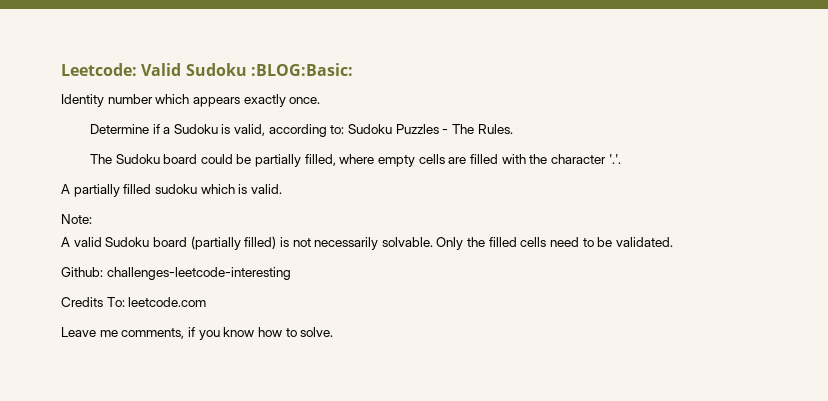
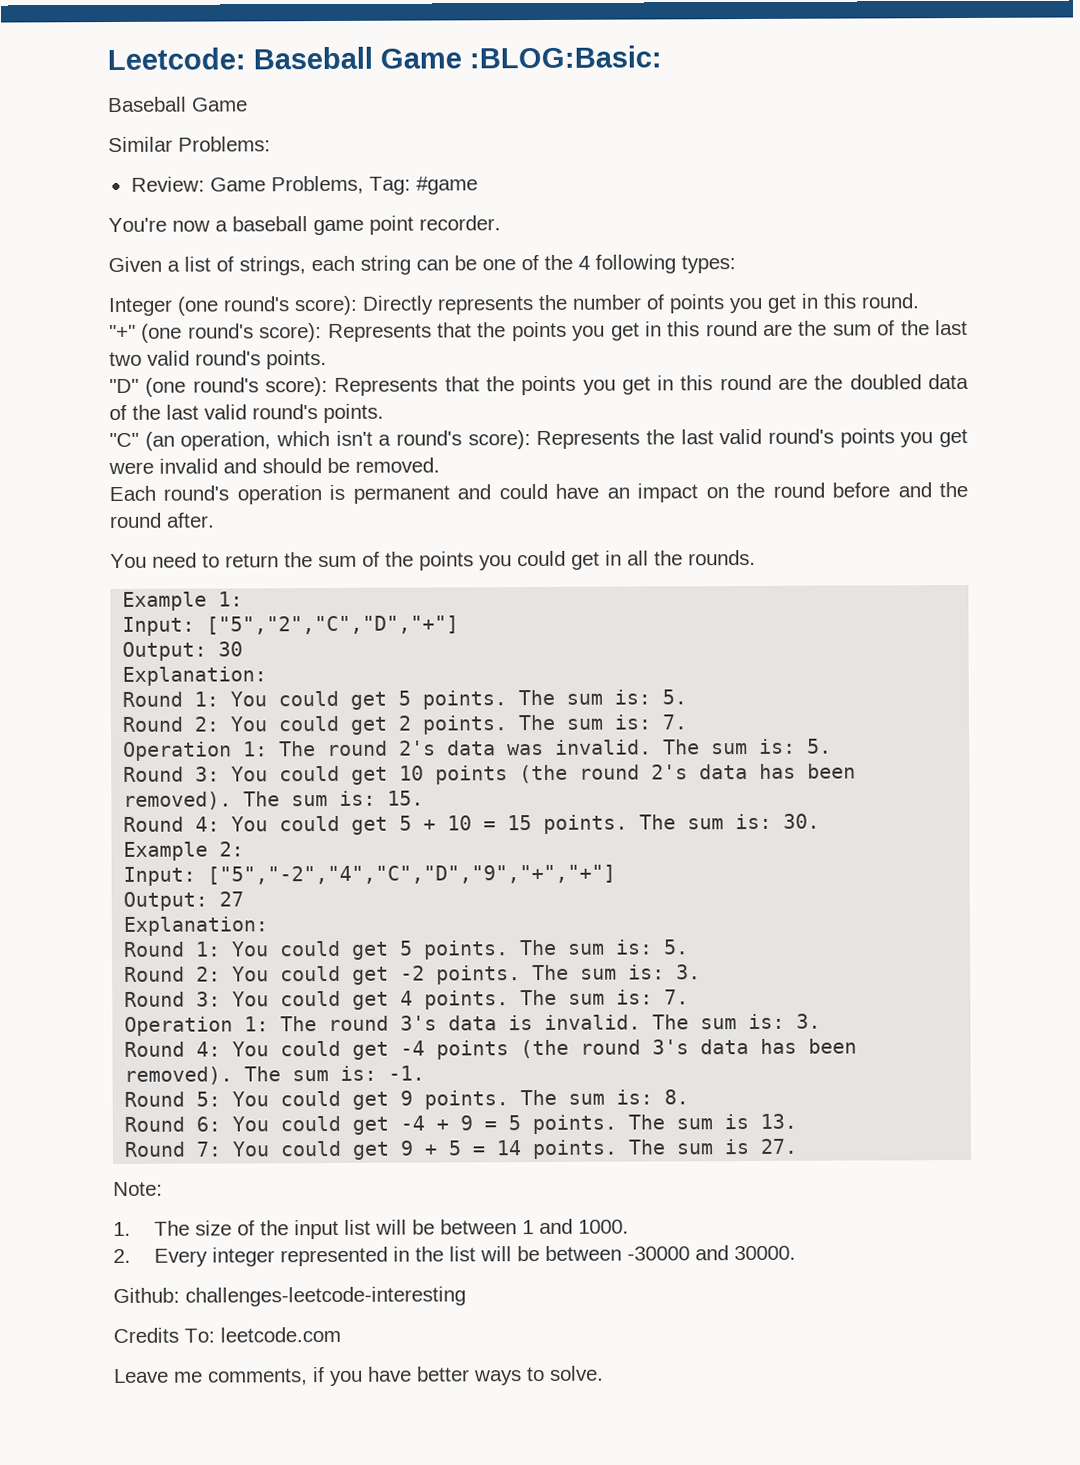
- Leetcode: Valid Sudoku :BLOG:Basic:
- Identity number which appears exactly once.
- Determine if a Sudoku is valid, according to: Sudoku Puzzles - The Rules.
- The Sudoku board could be partially filled, where empty cells are filled with the character '.'.
- A partially filled sudoku which is valid.
+ Leetcode: Baseball Game :BLOG:Basic:
+ Baseball Game
+ Similar Problems:
+ Review: Game Problems, Tag: #game
+ You're now a baseball game point recorder.
+ Given a list of strings, each string can be one of the 4 following types:
+ Integer (one round's score): Directly represents the number of points you get in this round.
+ "+" (one round's score): Represents that the points you get in this round are the sum of the last two valid round's points.
+ "D" (one round's score): Represents that the points you get in this round are the doubled data of the last valid round's points.
+ "C" (an operation, which isn't a round's score): Represents the last valid round's points you get were invalid and should be removed.
+ Each round's operation is permanent and could have an impact on the round before and the round after.
+ You need to return the sum of the points you could get in all the rounds.
+ Example 1:
+ Input: ["5","2","C","D","+"]
+ Output: 30
+ Explanation:
+ Round 1: You could get 5 points. The sum is: 5.
+ Round 2: You could get 2 points. The sum is: 7.
+ Operation 1: The round 2's data was invalid. The sum is: 5.
+ Round 3: You could get 10 points (the round 2's data has been removed). The sum is: 15.
+ Round 4: You could get 5 + 10 = 15 points. The sum is: 30.
+ Example 2:
+ Input: ["5","-2","4","C","D","9","+","+"]
+ Output: 27
+ Explanation:
+ Round 1: You could get 5 points. The sum is: 5.
+ Round 2: You could get -2 points. The sum is: 3.
+ Round 3: You could get 4 points. The sum is: 7.
+ Operation 1: The round 3's data is invalid. The sum is: 3.
+ Round 4: You could get -4 points (the round 3's data has been removed). The sum is: -1.
+ Round 5: You could get 9 points. The sum is: 8.
+ Round 6: You could get -4 + 9 = 5 points. The sum is 13.
+ Round 7: You could get 9 + 5 = 14 points. The sum is 27.
  Note:
- A valid Sudoku board (partially filled) is not necessarily solvable. Only the filled cells need to be validated.
+ 1. The size of the input list will be between 1 and 1000.
+ 2. Every integer represented in the list will be between -30000 and 30000.
- Leave me comments, if you know how to solve.
+ Leave me comments, if you have better ways to solve.

